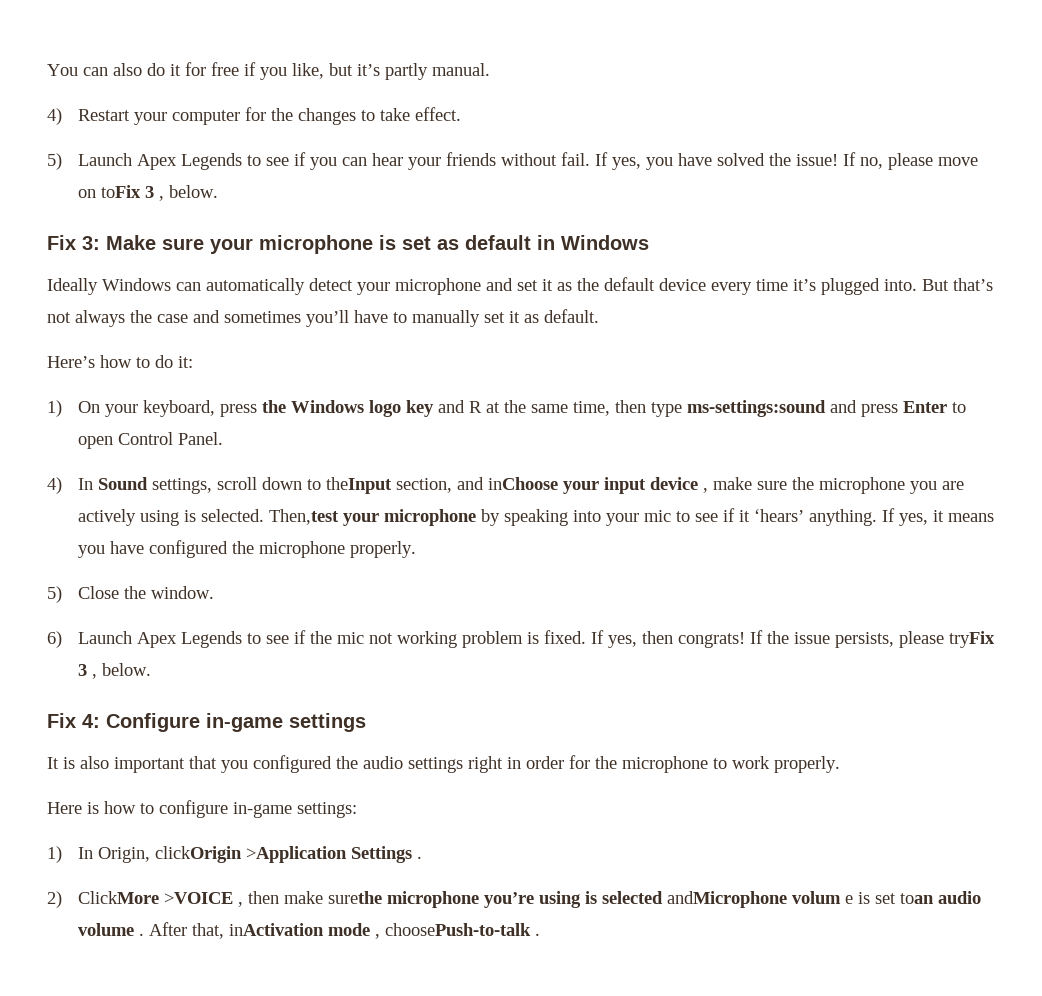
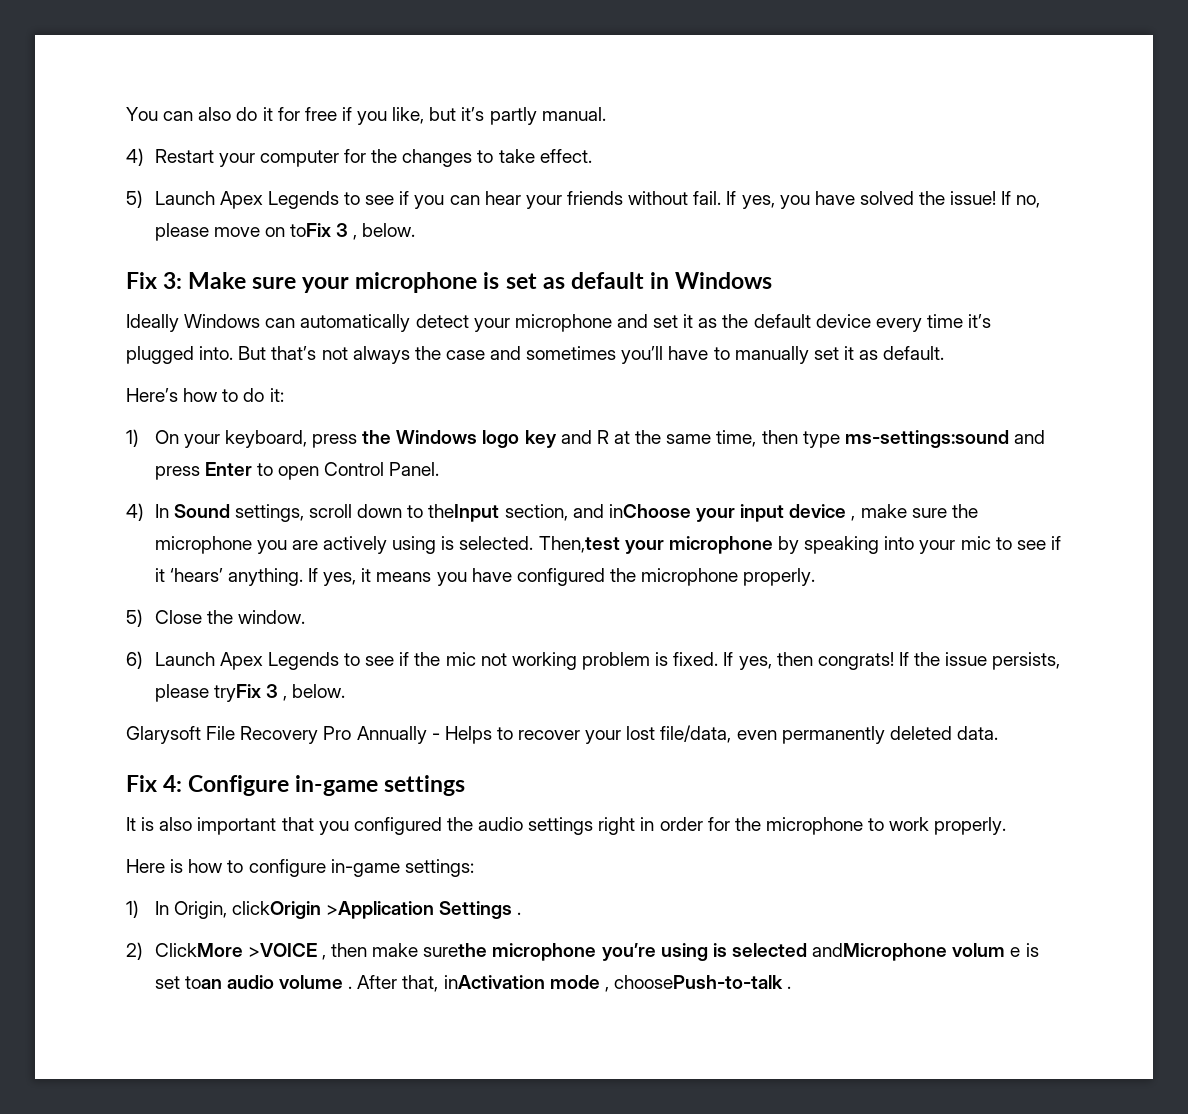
+ Glarysoft File Recovery Pro Annually - Helps to recover your lost file/data, even permanently deleted data.

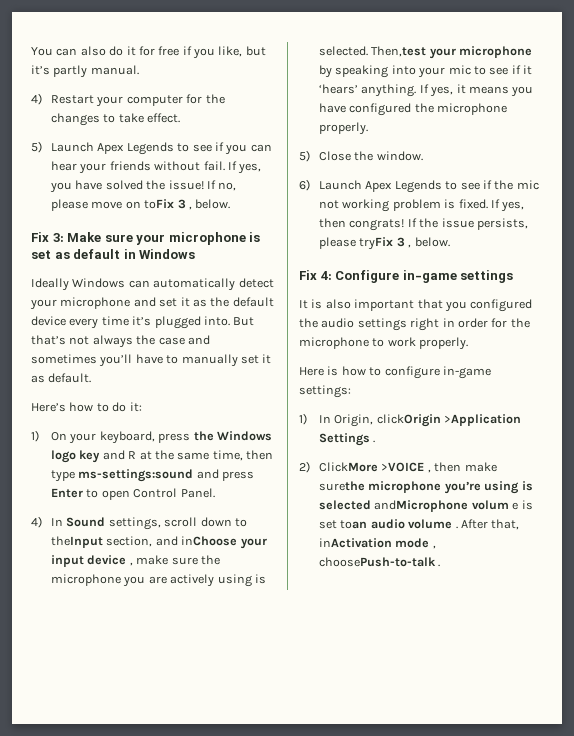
- Glarysoft File Recovery Pro Annually - Helps to recover your lost file/data, even permanently deleted data.

